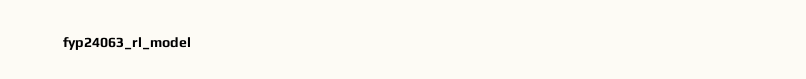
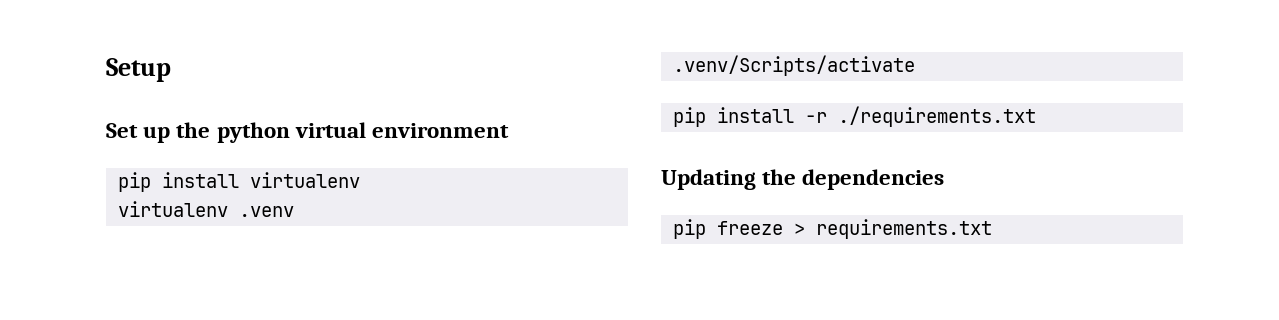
- fyp24063_rl_model
+ Setup
+ Set up the python virtual environment
+ pip install virtualenv
+ virtualenv .venv
+ .venv/Scripts/activate
+ pip install -r ./requirements.txt
+ Updating the dependencies
+ pip freeze > requirements.txt

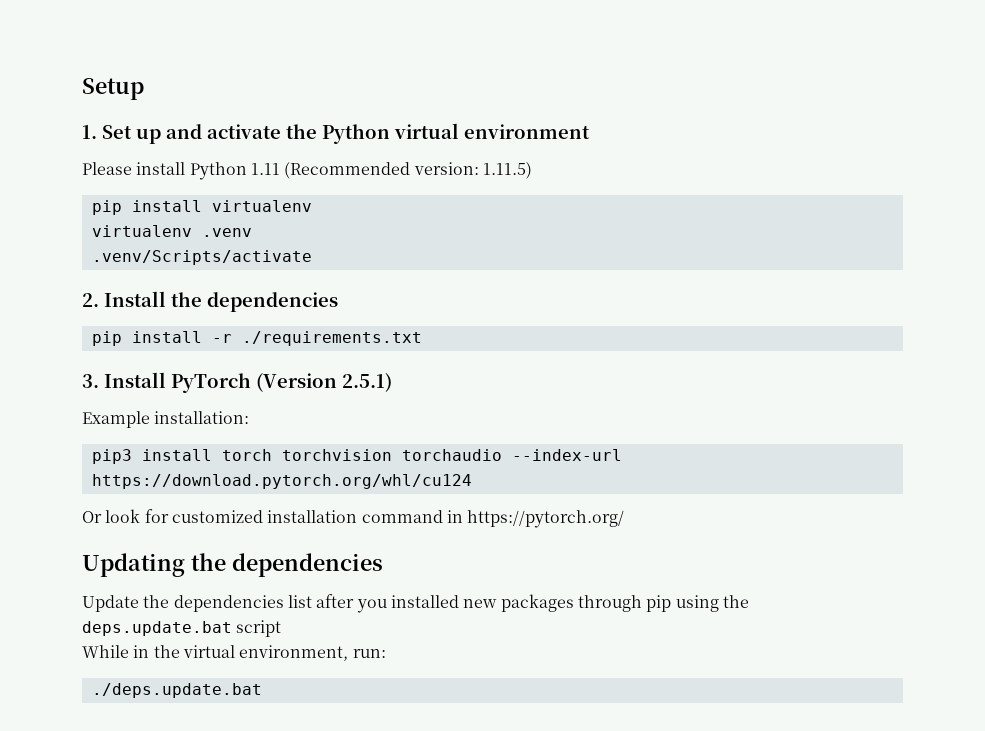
- Set up the python virtual environment
+ 1. Set up and activate the Python virtual environment
+ Please install Python 1.11 (Recommended version: 1.11.5)
+ 2. Install the dependencies
+ 3. Install PyTorch (Version 2.5.1)
+ Example installation:
+ pip3 install torch torchvision torchaudio --index-url https://download.pytorch.org/whl/cu124
+ Or look for customized installation command in https://pytorch.org/
  Updating the dependencies
- pip freeze > requirements.txt
+ Update the dependencies list after you installed new packages through pip using the deps.update.bat script
+ While in the virtual environment, run:
+ ./deps.update.bat

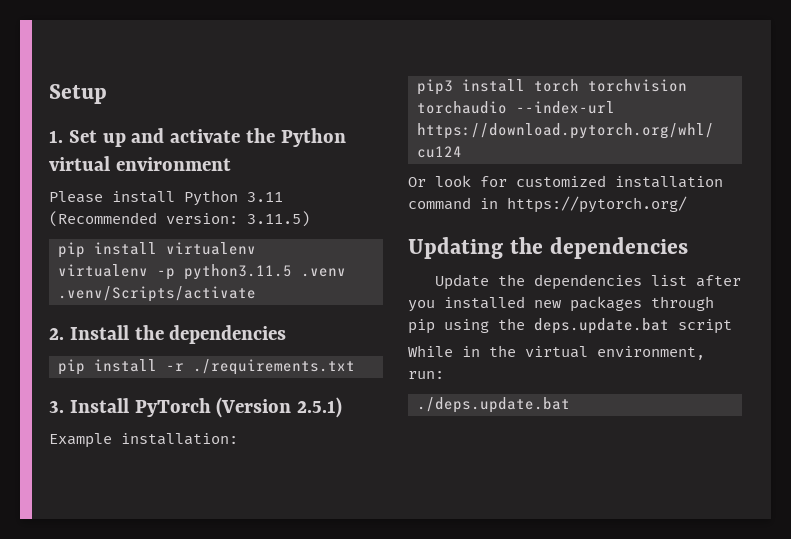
- Please install Python 1.11 (Recommended version: 1.11.5)
+ Please install Python 3.11 (Recommended version: 3.11.5)
- virtualenv .venv
+ virtualenv -p python3.11.5 .venv

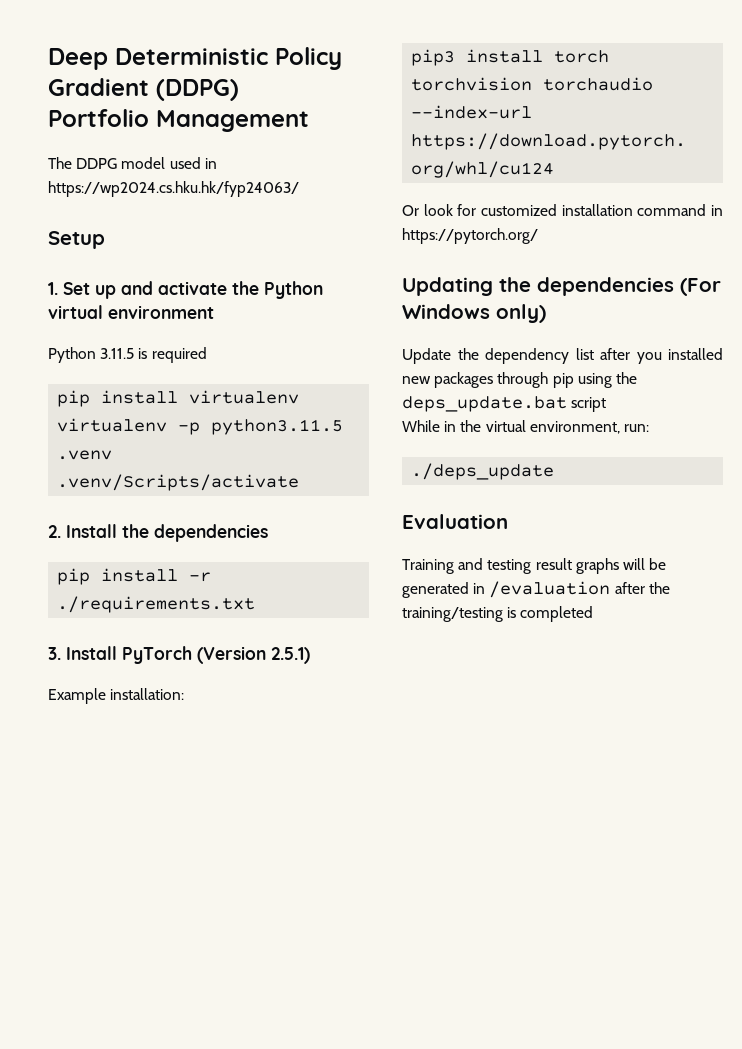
+ Deep Deterministic Policy Gradient (DDPG)
+ Portfolio Management
+ The DDPG model used in https://wp2024.cs.hku.hk/fyp24063/
- Please install Python 3.11 (Recommended version: 3.11.5)
+ Python 3.11.5 is required
- Updating the dependencies
+ Updating the dependencies (For Windows only)
- Update the dependencies list after you installed new packages through pip using the deps.update.bat script
+ Update the dependency list after you installed new packages through pip using the deps_update.bat script
- ./deps.update.bat
+ ./deps_update
+ Evaluation
+ Training and testing result graphs will be generated in /evaluation after the training/testing is completed

